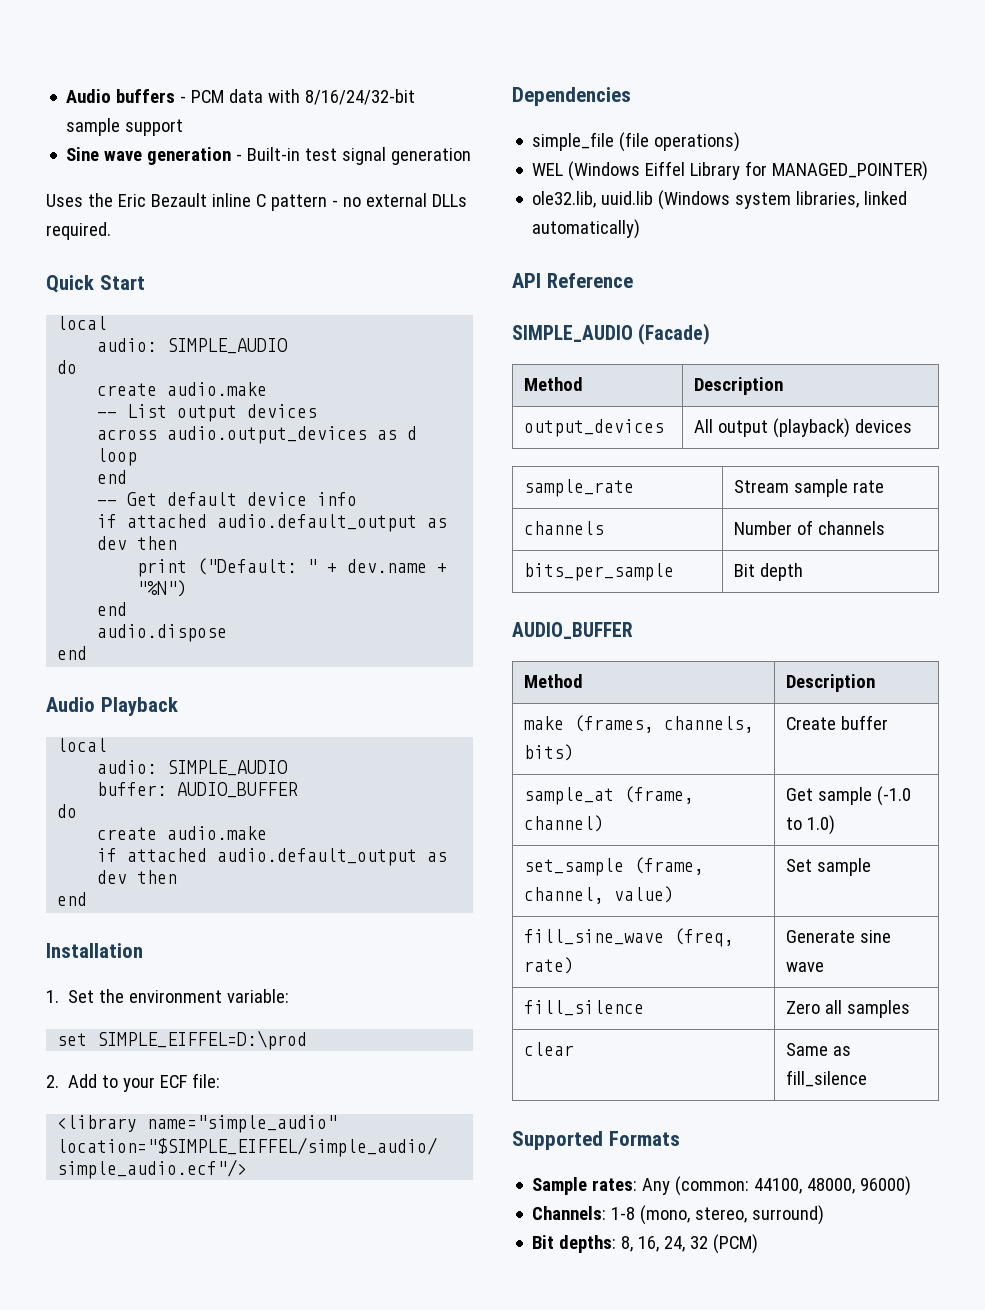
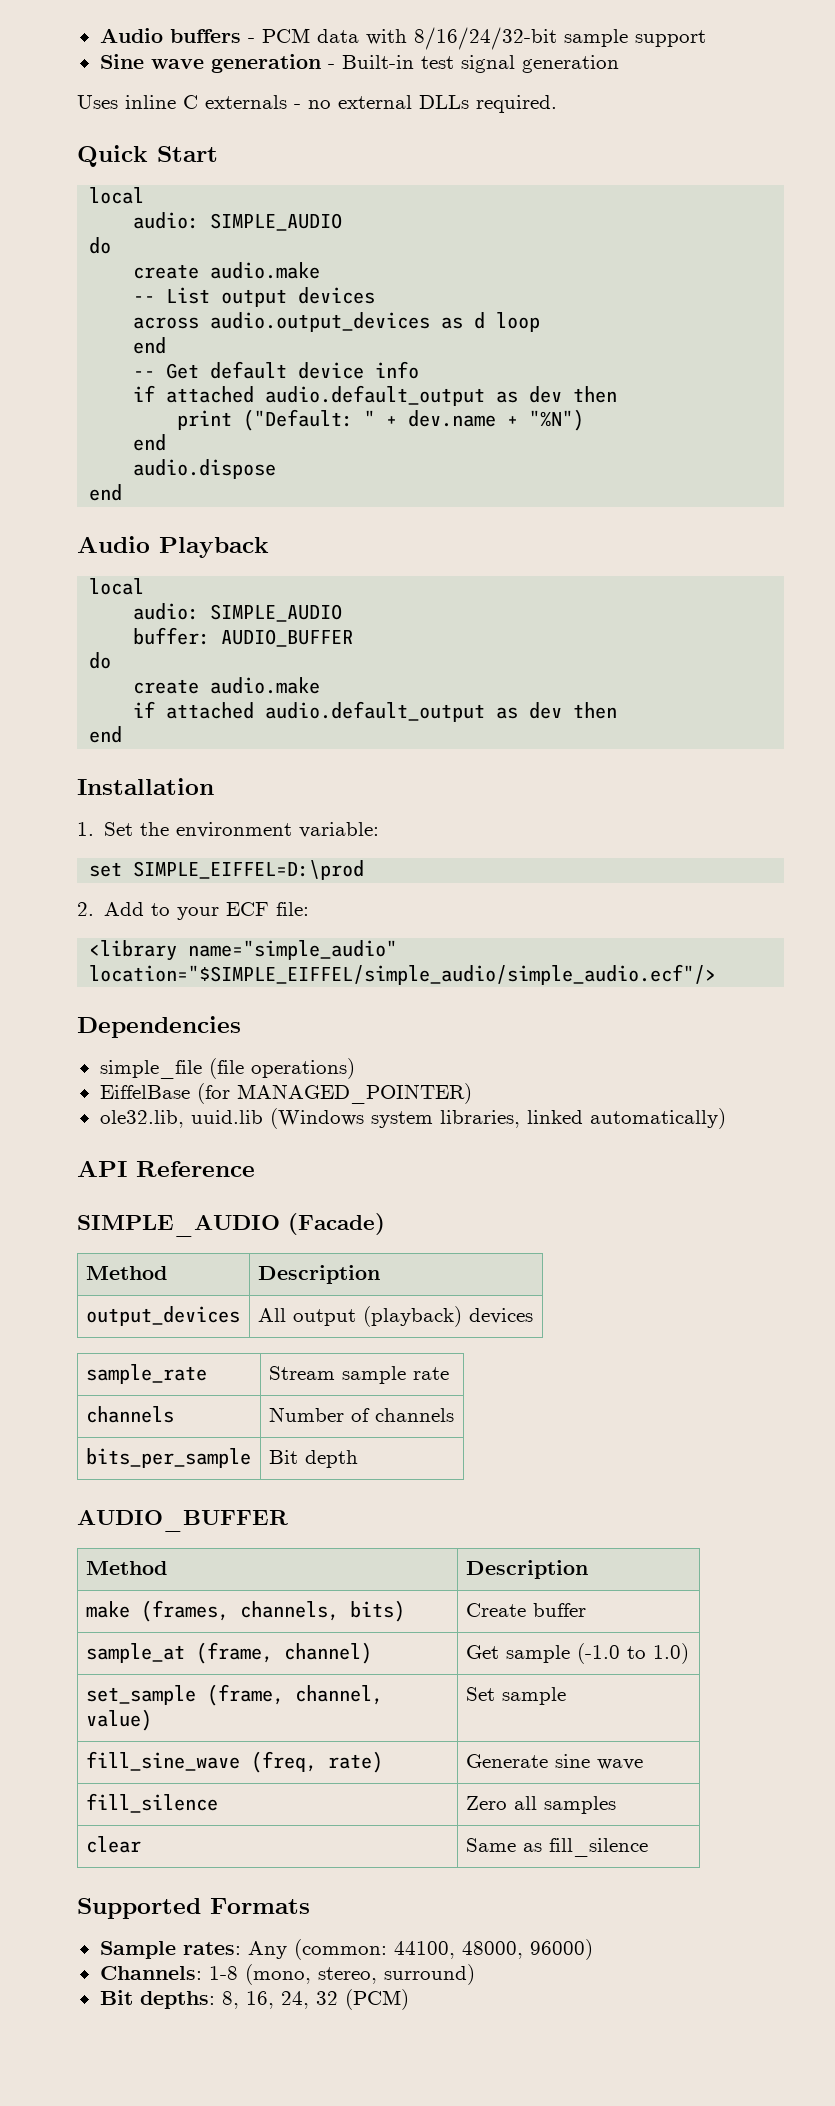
- Uses the Eric Bezault inline C pattern - no external DLLs required.
+ Uses inline C externals - no external DLLs required.
- WEL (Windows Eiffel Library for MANAGED_POINTER)
+ EiffelBase (for MANAGED_POINTER)

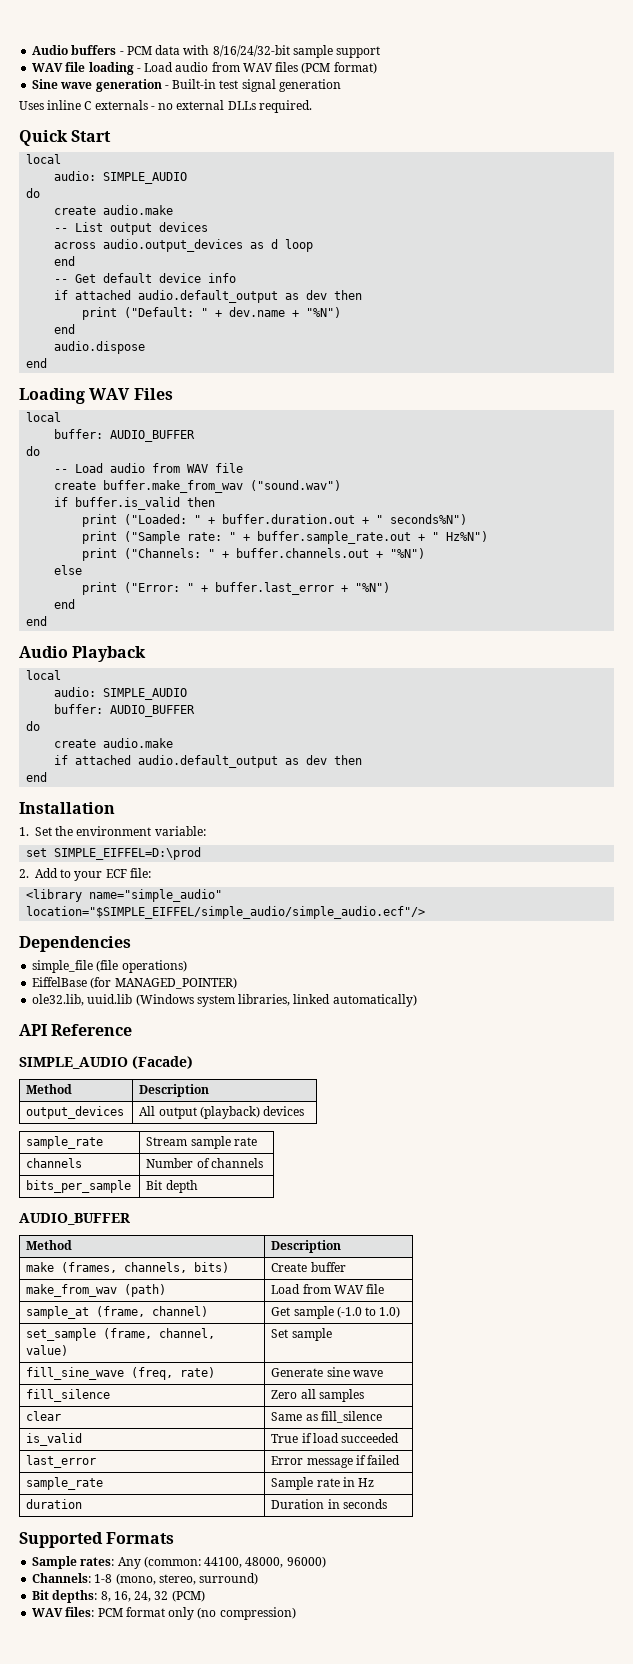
+ WAV file loading - Load audio from WAV files (PCM format)
+ Loading WAV Files
+ local
+ buffer: AUDIO_BUFFER
+ do
+ -- Load audio from WAV file
+ create buffer.make_from_wav ("sound.wav")
+ if buffer.is_valid then
+ print ("Loaded: " + buffer.duration.out + " seconds%N")
+ print ("Sample rate: " + buffer.sample_rate.out + " Hz%N")
+ print ("Channels: " + buffer.channels.out + "%N")
+ else
+ print ("Error: " + buffer.last_error + "%N")
+ end
+ end
+ make_from_wav (path) | Load from WAV file
+ is_valid | True if load succeeded
+ last_error | Error message if failed
+ sample_rate | Sample rate in Hz
+ duration | Duration in seconds
+ WAV files: PCM format only (no compression)

